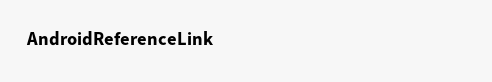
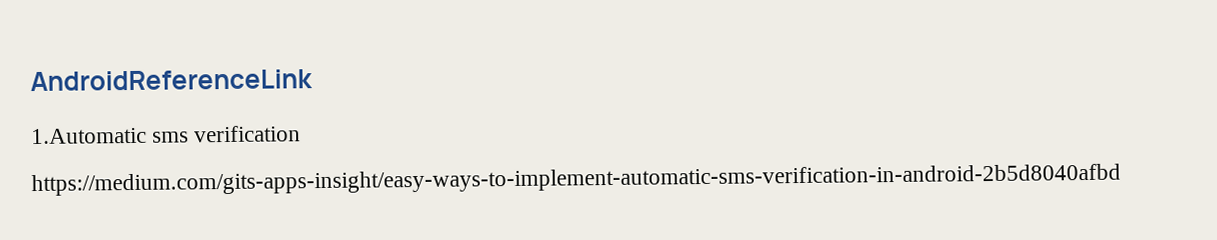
+ 1.Automatic sms verification
+ https://medium.com/gits-apps-insight/easy-ways-to-implement-automatic-sms-verification-in-android-2b5d8040afbd

